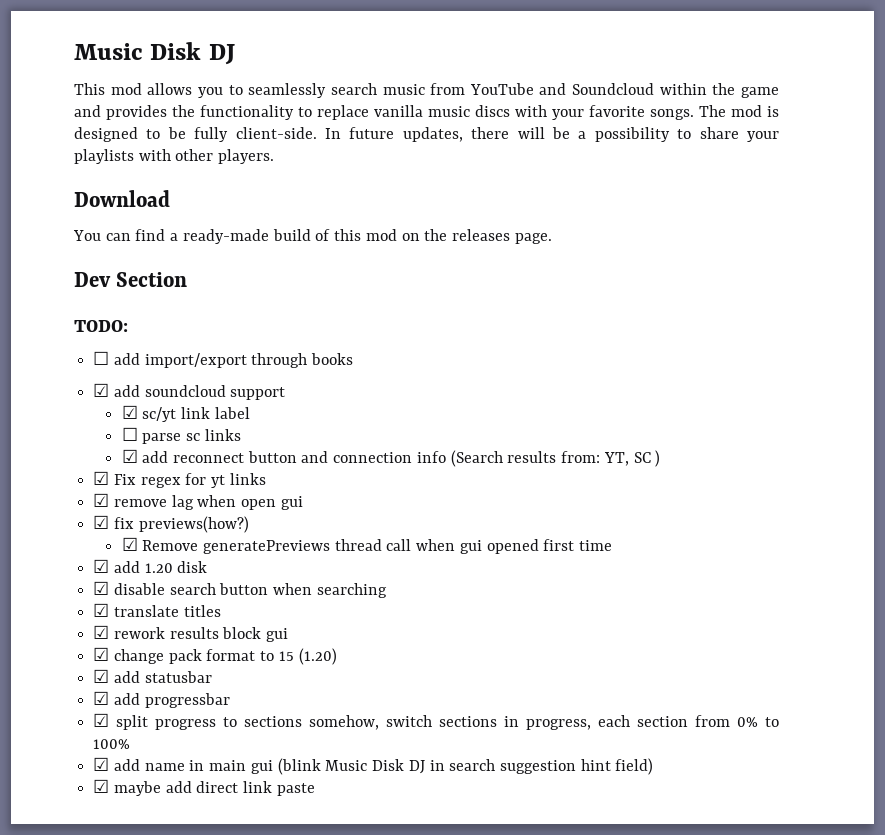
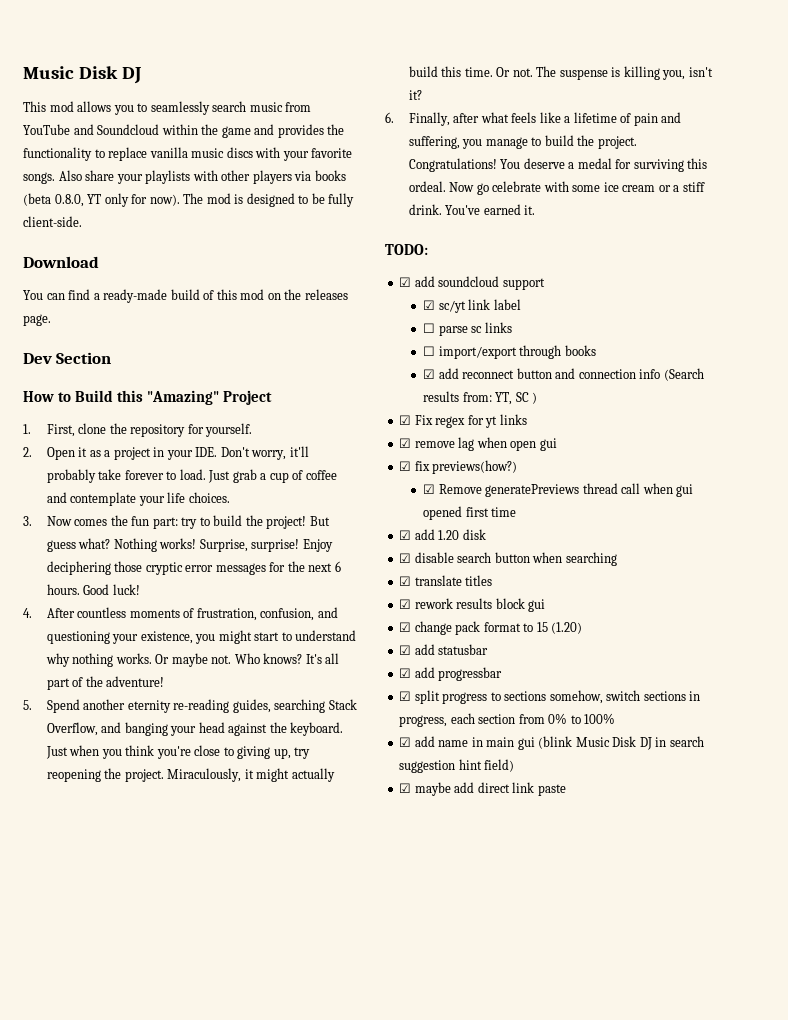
+ Also share your playlists with other players via books (beta 0.8.0, YT only for now).
- In future updates, there will be a possibility to share your playlists with other players.
+ How to Build this "Amazing" Project
+ 1. First, clone the repository for yourself.
+ 2. Open it as a project in your IDE. Don't worry, it'll probably take forever to load. Just grab a cup of coffee and contemplate your life choices.
+ 3. Now comes the fun part: try to build the project! But guess what? Nothing works! Surprise, surprise! Enjoy deciphering those cryptic error messages for the next 6 hours. Good luck!
+ 4. After countless moments of frustration, confusion, and questioning your existence, you might start to understand why nothing works. Or maybe not. Who knows? It's all part of the adventure!
+ 5. Spend another eternity re-reading guides, searching Stack Overflow, and banging your head against the keyboard. Just when you think you're close to giving up, try reopening the project. Miraculously, it might actually build this time. Or not. The suspense is killing you, isn't it?
+ 6. Finally, after what feels like a lifetime of pain and suffering, you manage to build the project. Congratulations! You deserve a medal for surviving this ordeal. Now go celebrate with some ice cream or a stiff drink. You've earned it.
  TODO:
- ☐ add import/export through books
+ ☐ import/export through books

